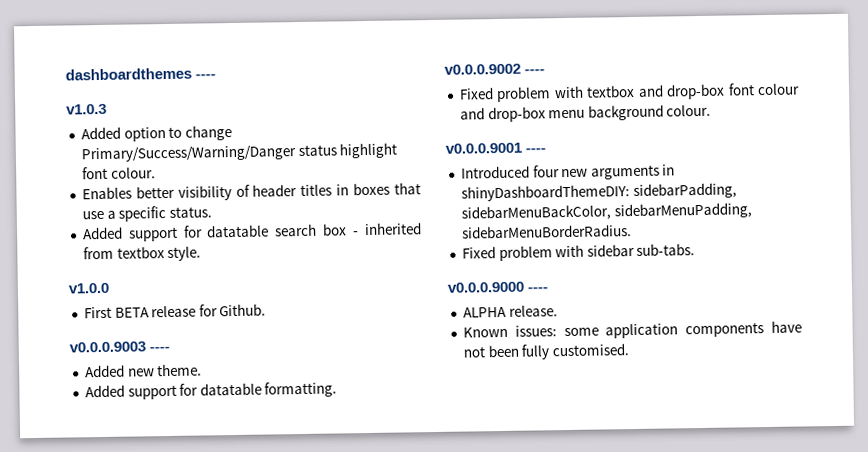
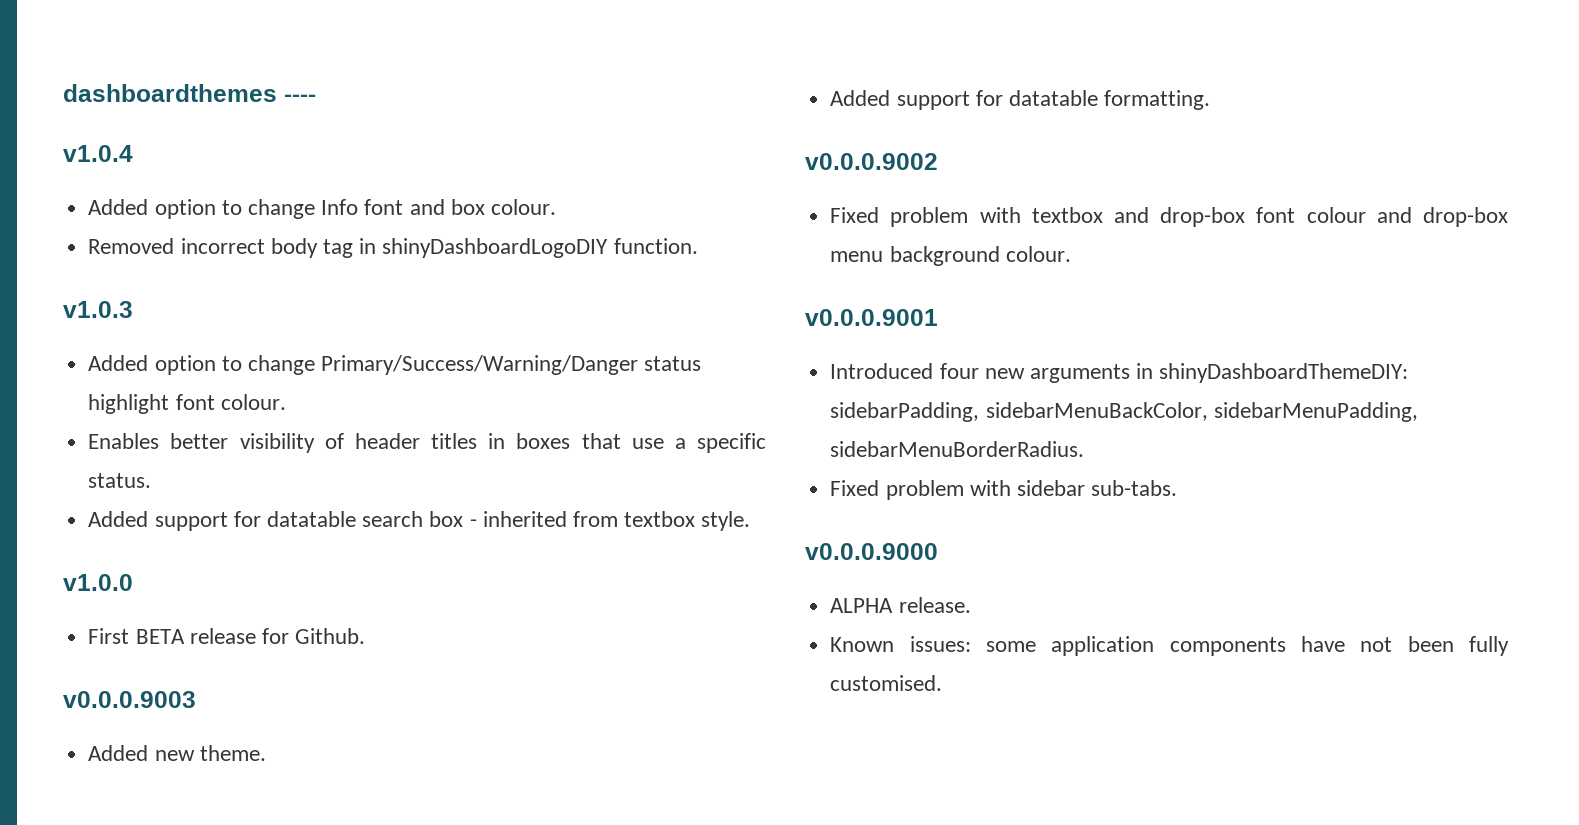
+ v1.0.4
+ Added option to change Info font and box colour.
+ Removed incorrect body tag in shinyDashboardLogoDIY function.
- v0.0.0.9003 ----
+ v0.0.0.9003
- v0.0.0.9002 ----
+ v0.0.0.9002
- v0.0.0.9001 ----
+ v0.0.0.9001
- v0.0.0.9000 ----
+ v0.0.0.9000

